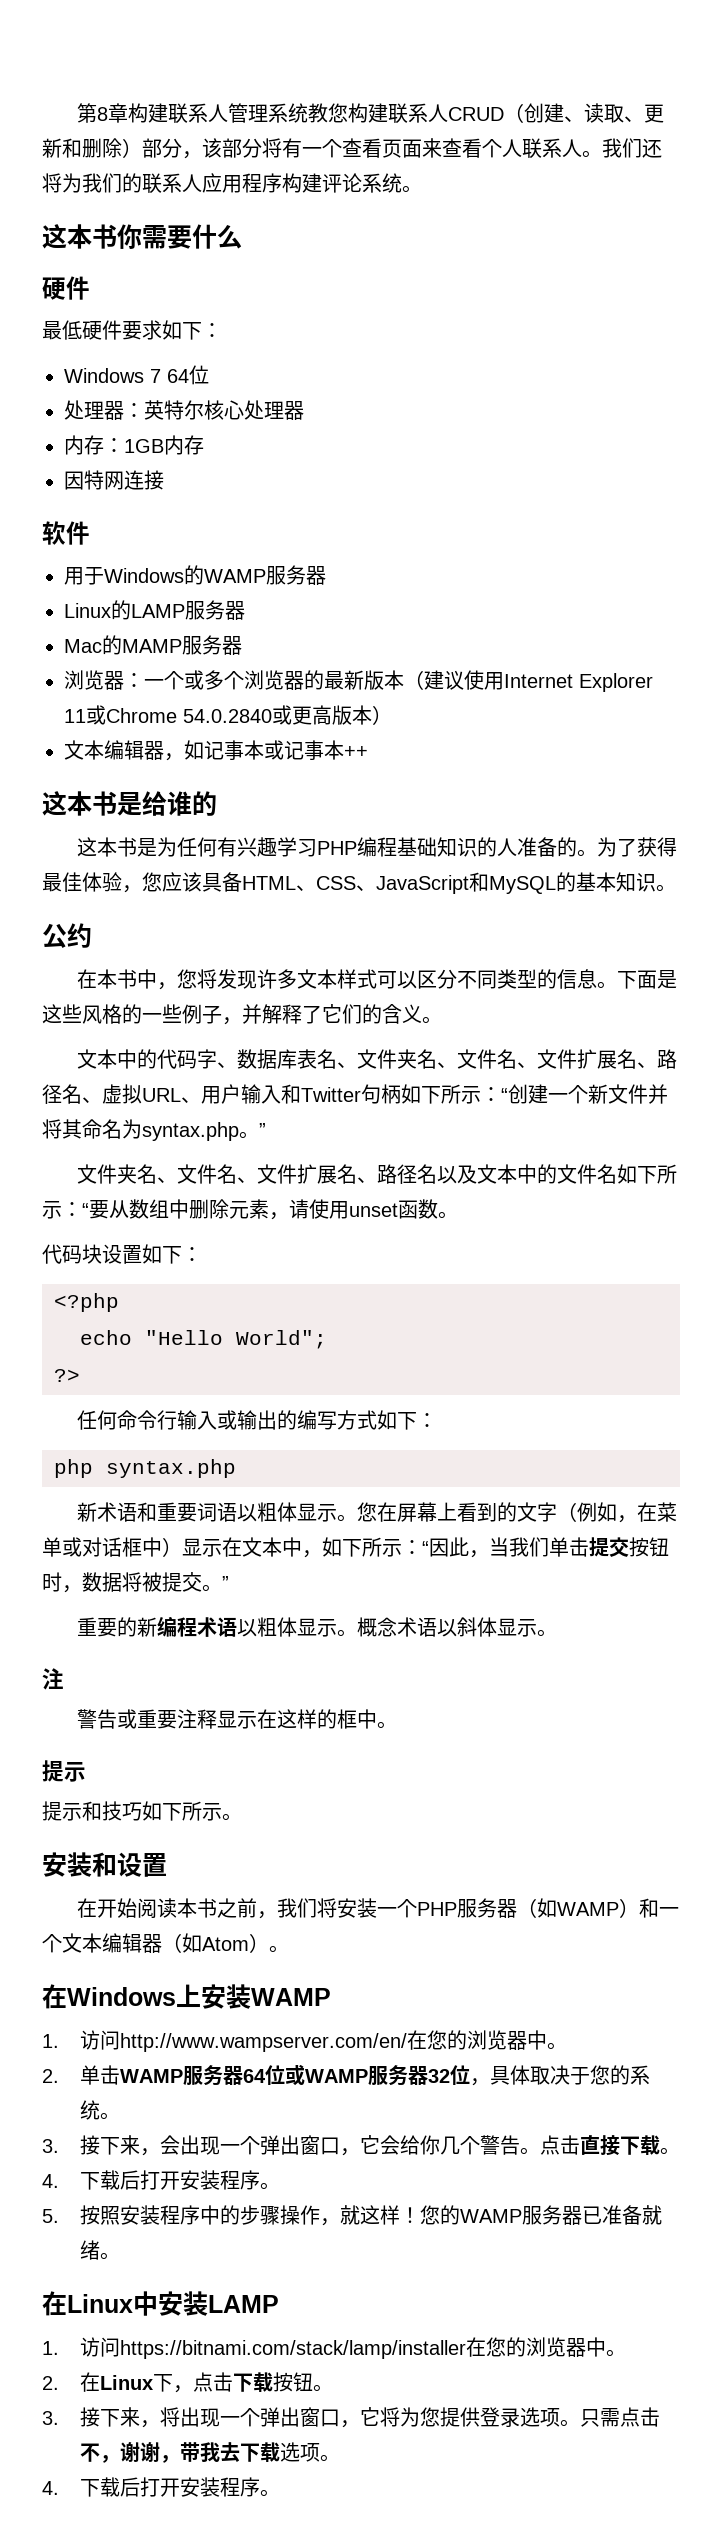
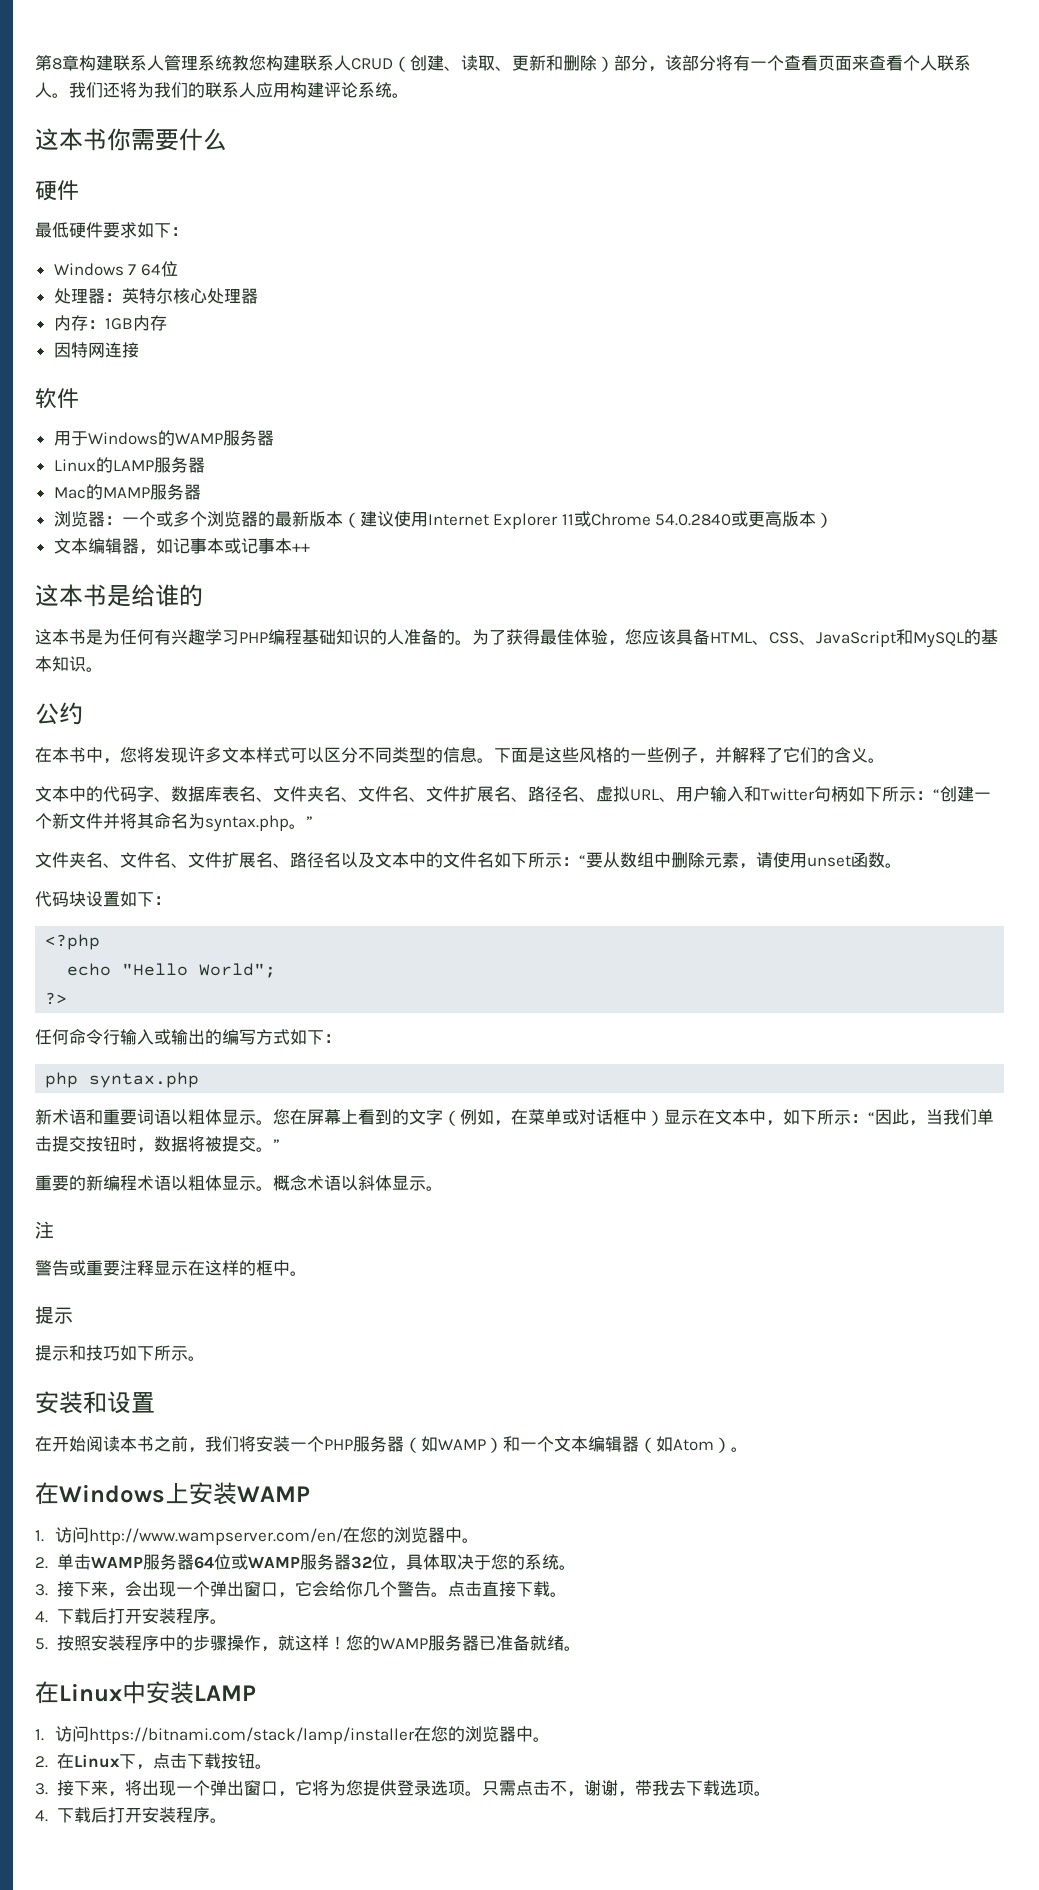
- 我们还将为我们的联系人应用程序构建评论系统。
+ 我们还将为我们的联系人应用构建评论系统。

